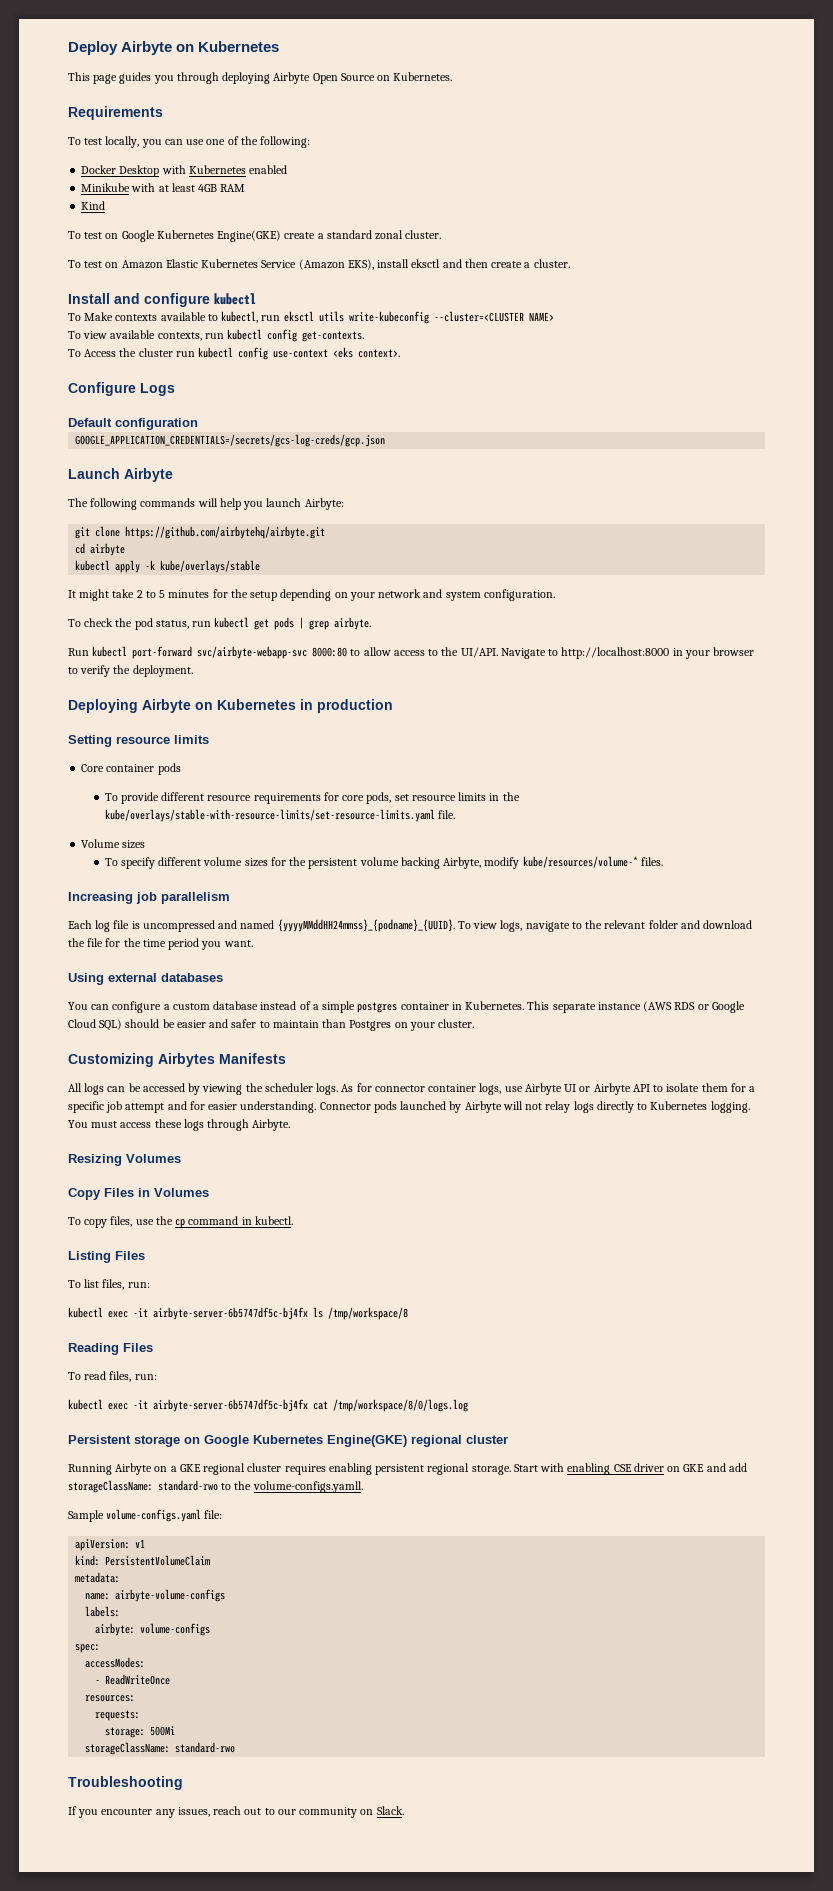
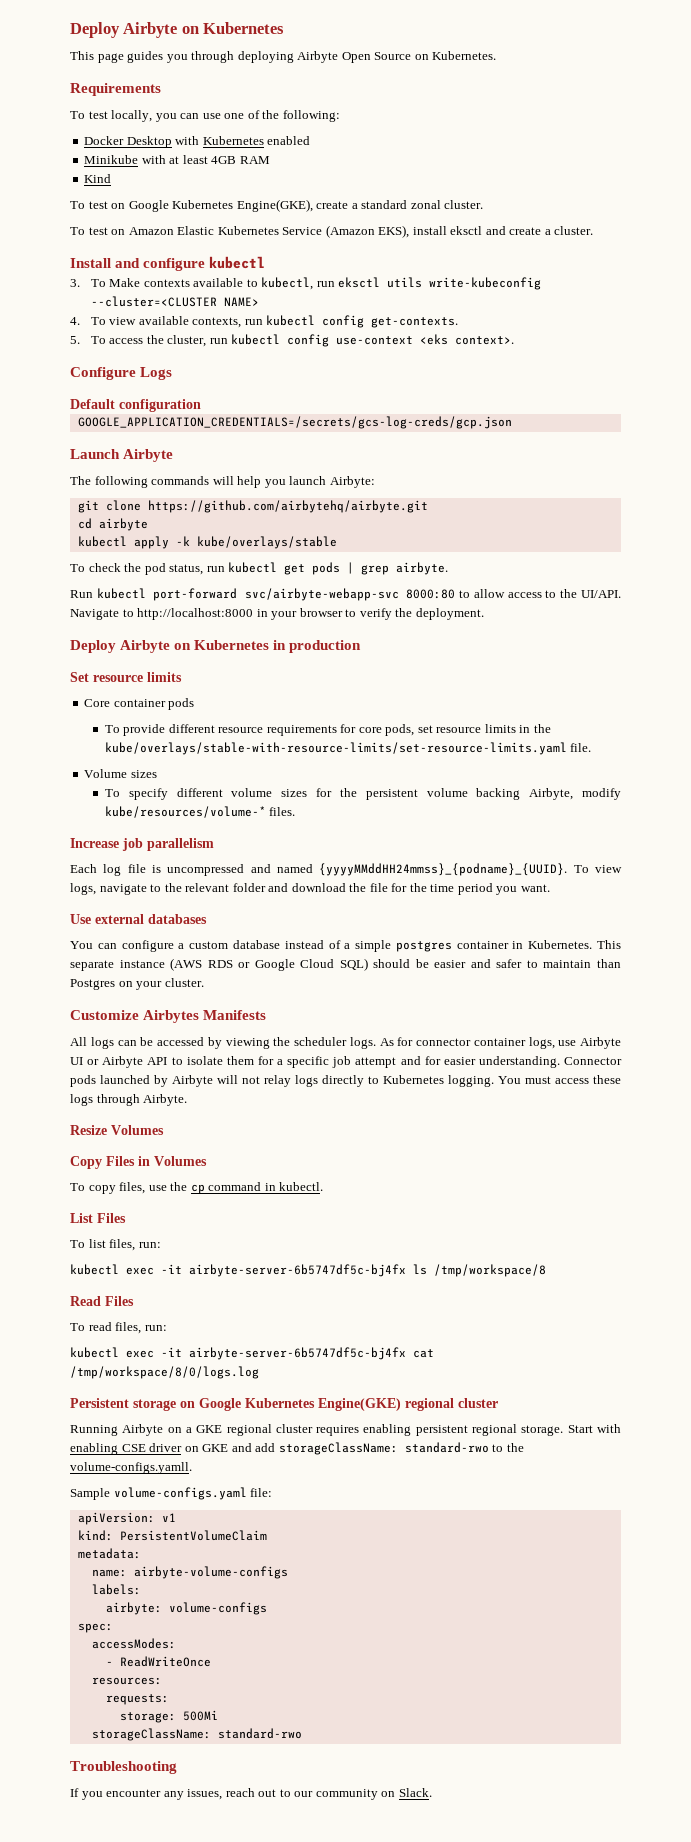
- To test on Google Kubernetes Engine(GKE) create a standard zonal cluster.
+ To test on Google Kubernetes Engine(GKE), create a standard zonal cluster.
- To test on Amazon Elastic Kubernetes Service (Amazon EKS), install eksctl and then create a cluster.
+ To test on Amazon Elastic Kubernetes Service (Amazon EKS), install eksctl and create a cluster.
- To Make contexts available to kubectl, run eksctl utils write-kubeconfig --cluster=<CLUSTER NAME>
+ 3. To Make contexts available to kubectl, run eksctl utils write-kubeconfig --cluster=<CLUSTER NAME>
- To view available contexts, run kubectl config get-contexts.
+ 4. To view available contexts, run kubectl config get-contexts.
- To Access the cluster run kubectl config use-context <eks context>.
+ 5. To access the cluster, run kubectl config use-context <eks context>.
- It might take 2 to 5 minutes for the setup depending on your network and system configuration.
- Deploying Airbyte on Kubernetes in production
+ Deploy Airbyte on Kubernetes in production
- Setting resource limits
+ Set resource limits
- Increasing job parallelism
+ Increase job parallelism
- Using external databases
+ Use external databases
- Customizing Airbytes Manifests
+ Customize Airbytes Manifests
- Resizing Volumes
+ Resize Volumes
- Listing Files
+ List Files
- Reading Files
+ Read Files

